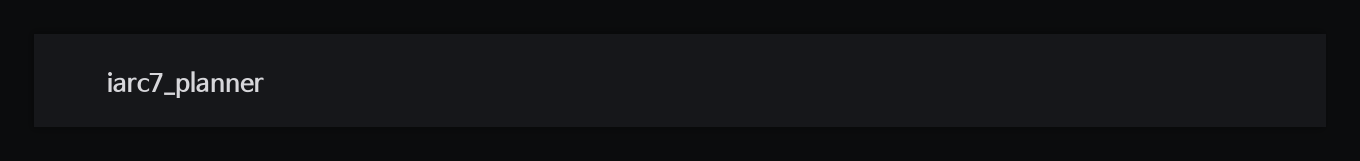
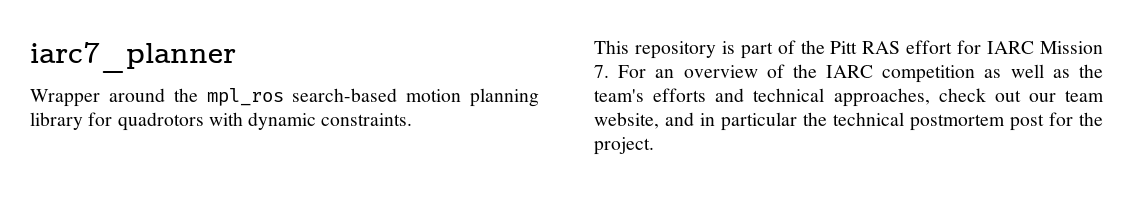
+ Wrapper around the mpl_ros search-based motion planning library for quadrotors with dynamic constraints.
+ This repository is part of the Pitt RAS effort for IARC Mission 7. For an overview of the IARC competition as well as the team's efforts and technical approaches, check out our team website, and in particular the technical postmortem post for the project.

